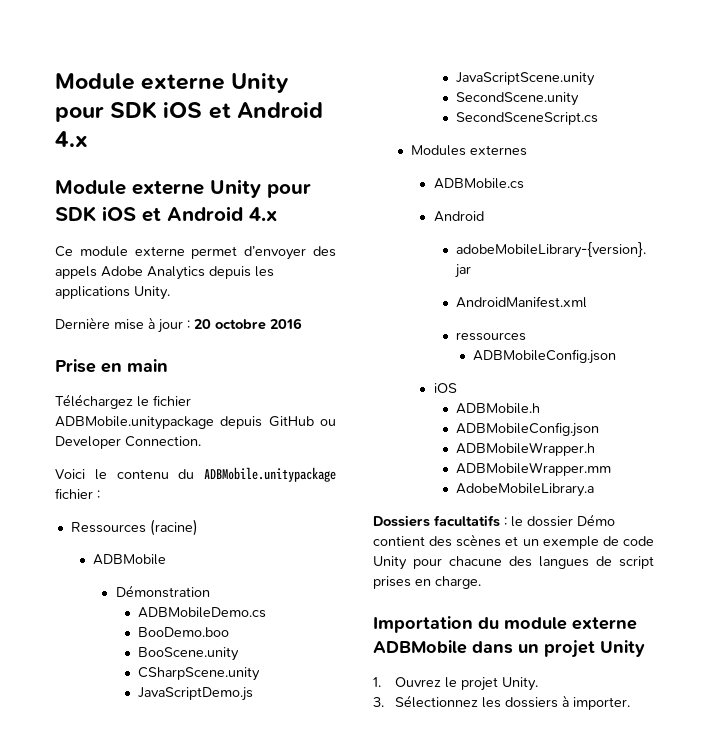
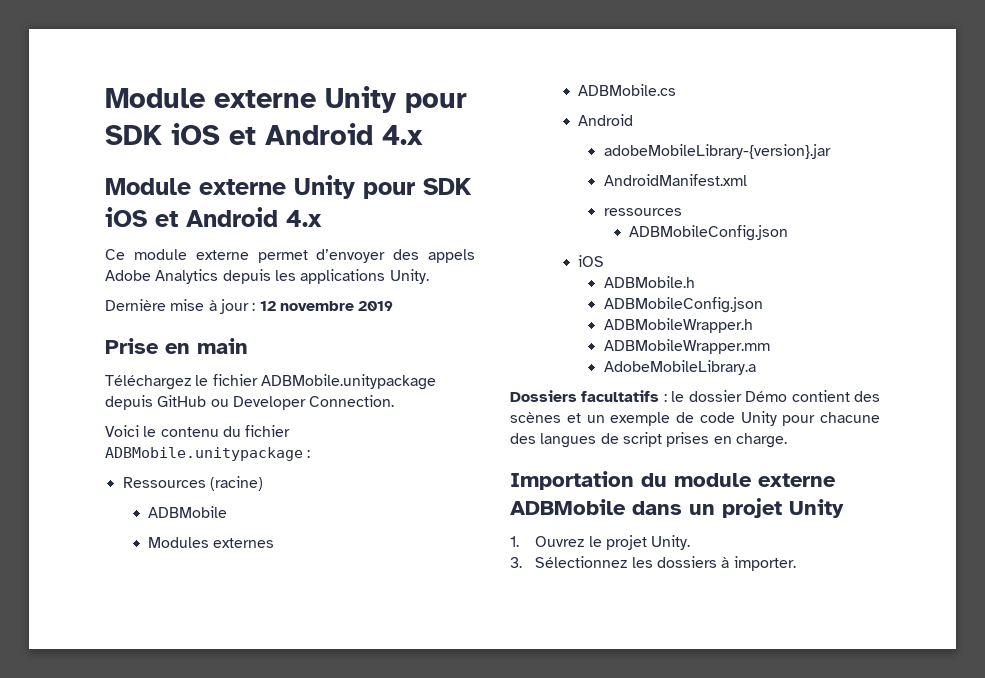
- Dernière mise à jour : 20 octobre 2016
+ Dernière mise à jour : 12 novembre 2019
- Voici le contenu du ADBMobile.unitypackage fichier :
+ Voici le contenu du fichier ADBMobile.unitypackage :
- Démonstration
- ADBMobileDemo.cs
- BooDemo.boo
- BooScene.unity
- CSharpScene.unity
- JavaScriptDemo.js
- JavaScriptScene.unity
- SecondScene.unity
- SecondSceneScript.cs

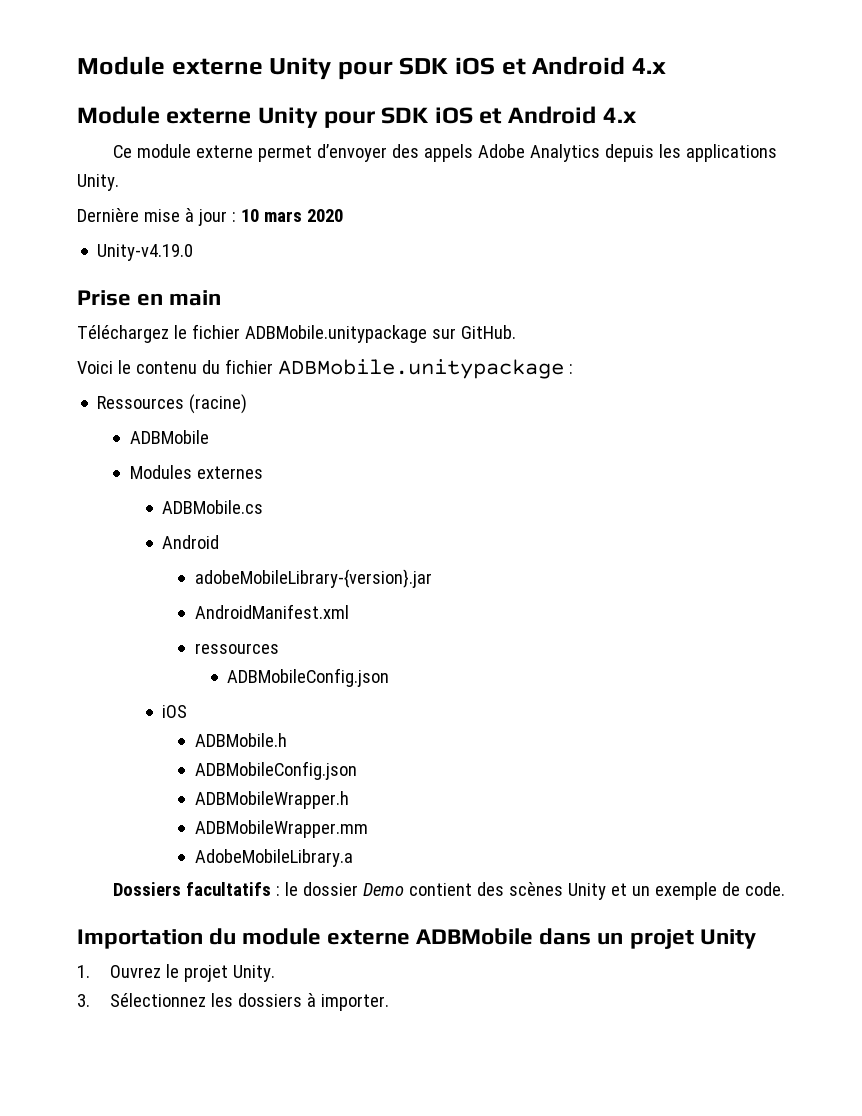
- Dernière mise à jour : 12 novembre 2019
+ Dernière mise à jour : 10 mars 2020
+ Unity-v4.19.0
- Téléchargez le fichier ADBMobile.unitypackage depuis GitHub ou Developer Connection.
+ Téléchargez le fichier ADBMobile.unitypackage sur GitHub.
- Dossiers facultatifs : le dossier Démo contient des scènes et un exemple de code Unity pour chacune des langues de script prises en charge.
+ Dossiers facultatifs : le dossier Demo contient des scènes Unity et un exemple de code.

